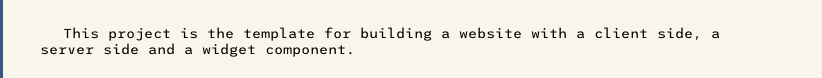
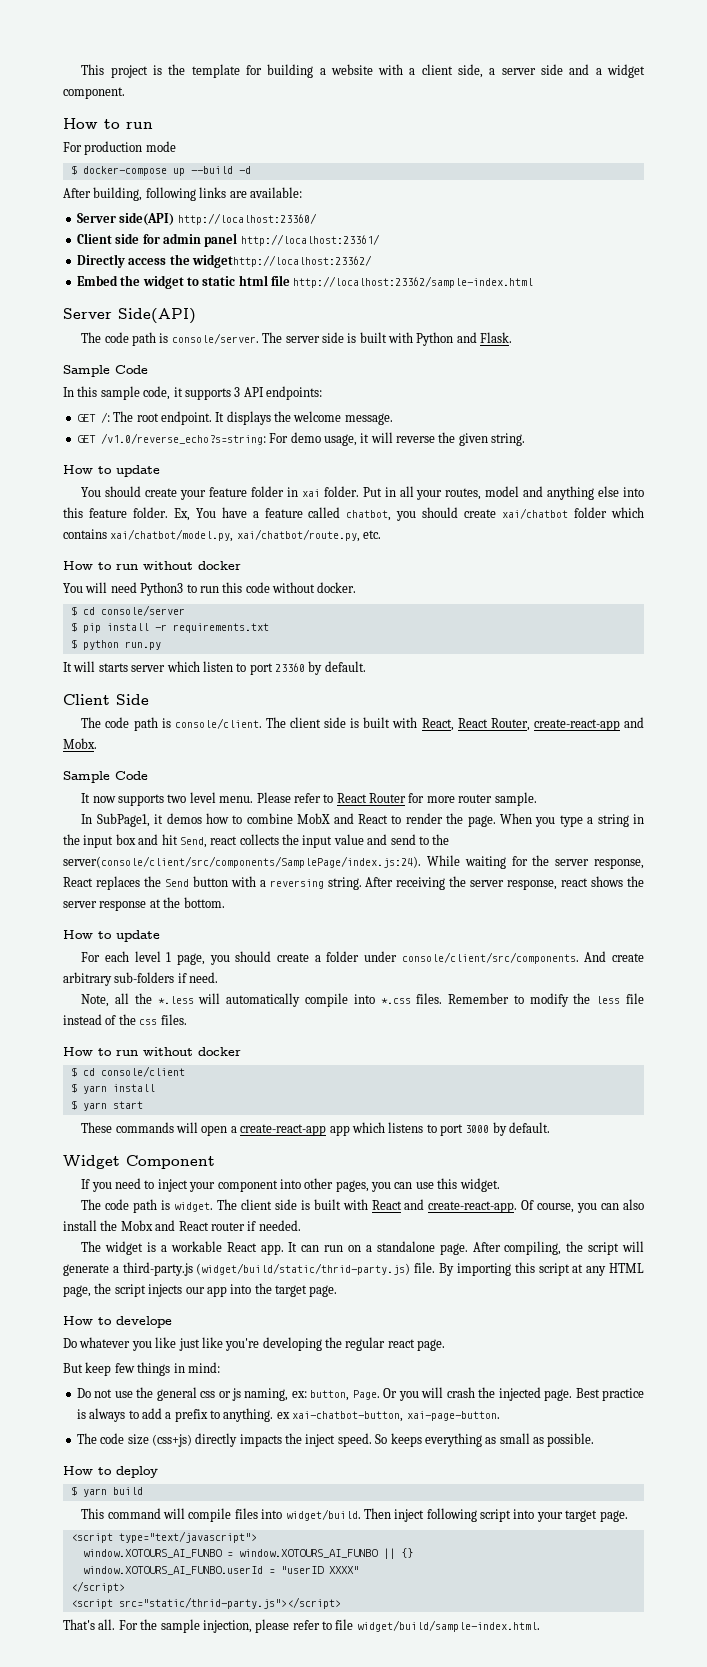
  This project is the template for building a website with a client side, a server side and a widget component.
+ How to run
+ For production mode
+ $ docker-compose up --build -d
+ After building, following links are available:
+ Server side(API) http://localhost:23360/
+ Client side for admin panel http://localhost:23361/
+ Directly access the widgethttp://localhost:23362/
+ Embed the widget to static html file http://localhost:23362/sample-index.html
+ Server Side(API)
+ The code path is console/server. The server side is built with Python and Flask.
+ Sample Code
+ In this sample code, it supports 3 API endpoints:
+ GET /: The root endpoint. It displays the welcome message.
+ GET /v1.0/reverse_echo?s=string: For demo usage, it will reverse the given string.
+ How to update
+ You should create your feature folder in xai folder. Put in all your routes, model and anything else into this feature folder. Ex, You have a feature called chatbot, you should create xai/chatbot folder which contains xai/chatbot/model.py, xai/chatbot/route.py, etc.
+ How to run without docker
+ You will need Python3 to run this code without docker.
+ $ cd console/server
+ $ pip install -r requirements.txt
+ $ python run.py
+ It will starts server which listen to port 23360 by default.
+ Client Side
+ The code path is console/client. The client side is built with React, React Router, create-react-app and Mobx.
+ Sample Code
+ It now supports two level menu. Please refer to React Router for more router sample.
+ In SubPage1, it demos how to combine MobX and React to render the page. When you type a string in the input box and hit Send, react collects the input value and send to the server(console/client/src/components/SamplePage/index.js:24). While waiting for the server response, React replaces the Send button with a reversing string. After receiving the server response, react shows the server response at the bottom.
+ How to update
+ For each level 1 page, you should create a folder under console/client/src/components. And create arbitrary sub-folders if need.
+ Note, all the *.less will automatically compile into *.css files. Remember to modify the less file instead of the css files.
+ How to run without docker
+ $ cd console/client
+ $ yarn install
+ $ yarn start
+ These commands will open a create-react-app app which listens to port 3000 by default.
+ Widget Component
+ If you need to inject your component into other pages, you can use this widget.
+ The code path is widget. The client side is built with React and create-react-app. Of course, you can also install the Mobx and React router if needed.
+ The widget is a workable React app. It can run on a standalone page. After compiling, the script will generate a third-party.js (widget/build/static/thrid-party.js) file. By importing this script at any HTML page, the script injects our app into the target page.
+ How to develope
+ Do whatever you like just like you're developing the regular react page.
+ But keep few things in mind:
+ Do not use the general css or js naming, ex: button, Page. Or you will crash the injected page. Best practice is always to add a prefix to anything. ex xai-chatbot-button, xai-page-button.
+ The code size (css+js) directly impacts the inject speed. So keeps everything as small as possible.
+ How to deploy
+ $ yarn build
+ This command will compile files into widget/build. Then inject following script into your target page.
+ <script type="text/javascript">
+ window.XOTOURS_AI_FUNBO = window.XOTOURS_AI_FUNBO || {}
+ window.XOTOURS_AI_FUNBO.userId = "userID XXXX"
+ </script>
+ <script src="static/thrid-party.js"></script>
+ That's all. For the sample injection, please refer to file widget/build/sample-index.html.

